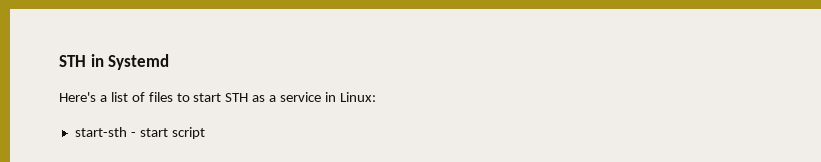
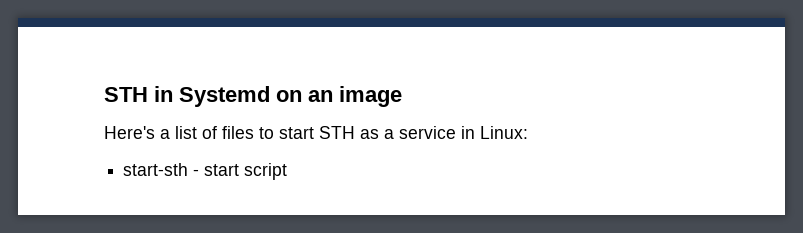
- STH in Systemd
+ STH in Systemd on an image

